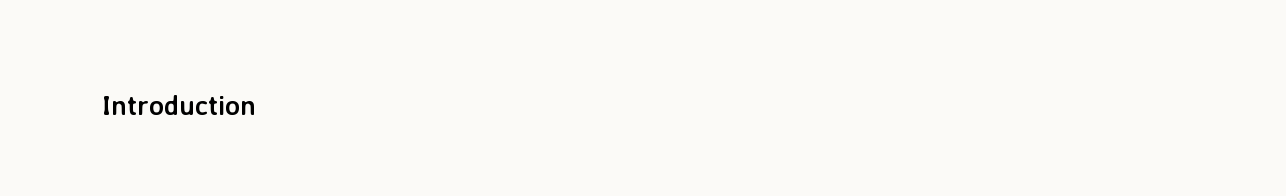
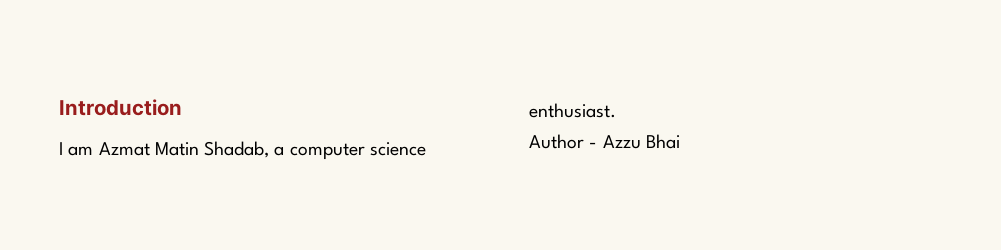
+ I am Azmat Matin Shadab, a computer science enthusiast.
+ Author - Azzu Bhai

